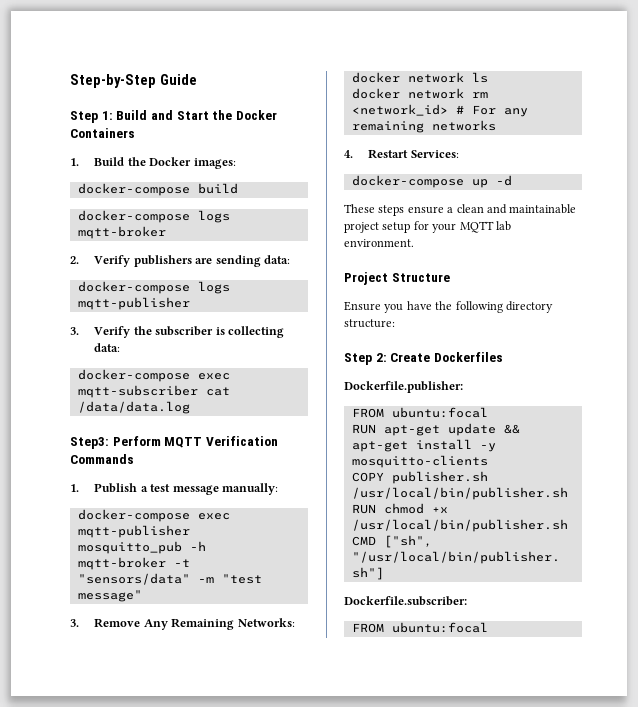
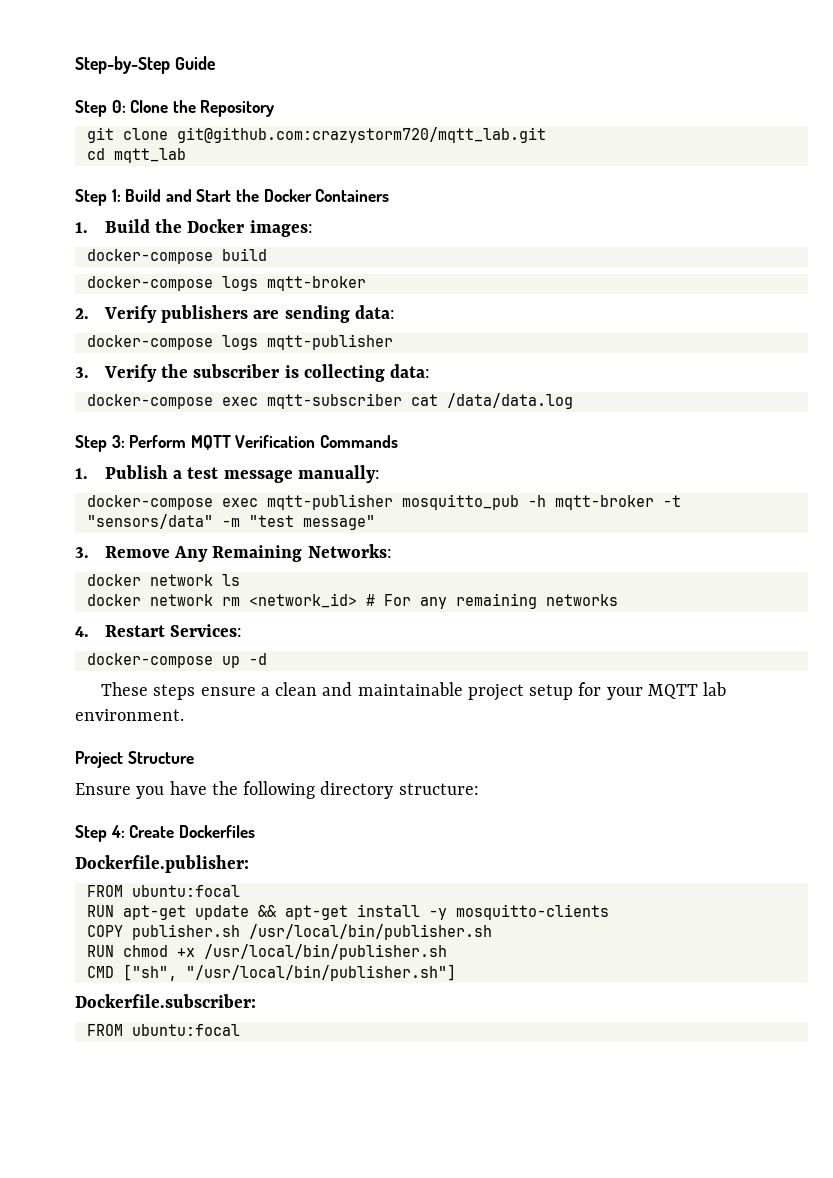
+ Step 0: Clone the Repository
+ git clone git@github.com:crazystorm720/mqtt_lab.git
+ cd mqtt_lab
- Step3: Perform MQTT Verification Commands
+ Step 3: Perform MQTT Verification Commands
- Step 2: Create Dockerfiles
+ Step 4: Create Dockerfiles

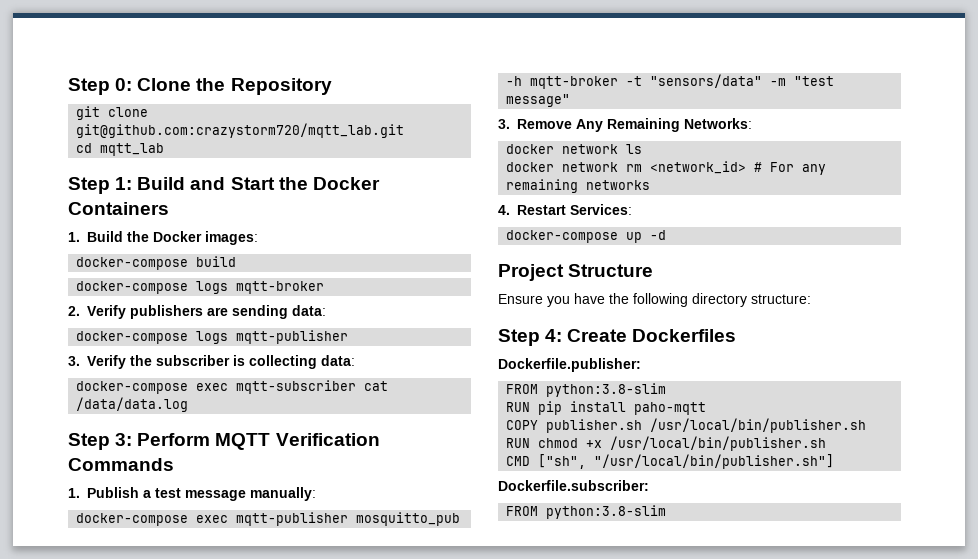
- Step-by-Step Guide
- These steps ensure a clean and maintainable project setup for your MQTT lab environment.
  Dockerfile.publisher:
- FROM ubuntu:focal
- RUN apt-get update && apt-get install -y mosquitto-clients
+ FROM python:3.8-slim
+ RUN pip install paho-mqtt
  Dockerfile.subscriber:
- FROM ubuntu:focal
+ FROM python:3.8-slim

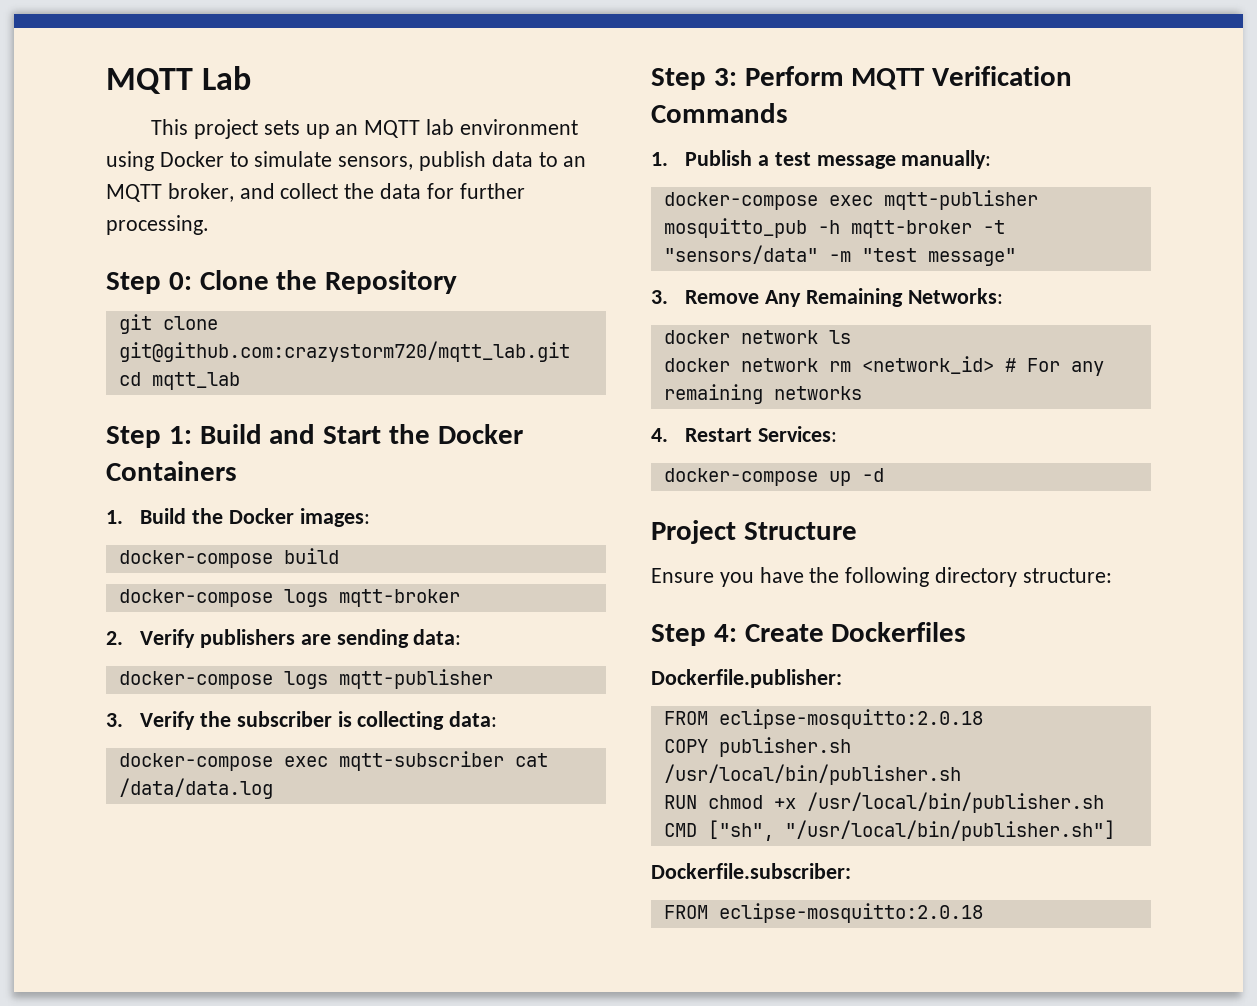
+ MQTT Lab
+ This project sets up an MQTT lab environment using Docker to simulate sensors, publish data to an MQTT broker, and collect the data for further processing.
  Dockerfile.publisher:
- FROM python:3.8-slim
- RUN pip install paho-mqtt
+ FROM eclipse-mosquitto:2.0.18
  Dockerfile.subscriber:
- FROM python:3.8-slim
+ FROM eclipse-mosquitto:2.0.18

